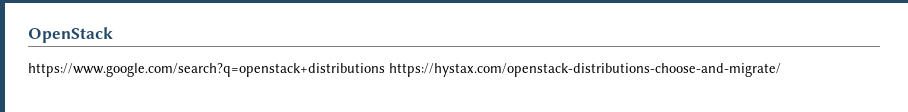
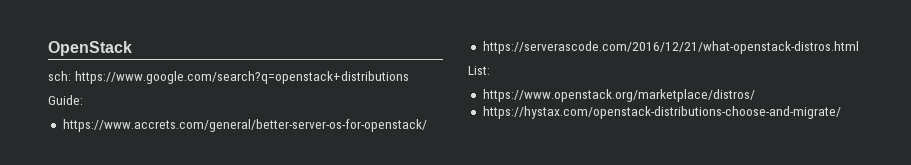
- https://www.google.com/search?q=openstack+distributions https://hystax.com/openstack-distributions-choose-and-migrate/
+ sch: https://www.google.com/search?q=openstack+distributions
+ Guide:
+ https://www.accrets.com/general/better-server-os-for-openstack/
+ https://serverascode.com/2016/12/21/what-openstack-distros.html
+ List:
+ https://www.openstack.org/marketplace/distros/
+ https://hystax.com/openstack-distributions-choose-and-migrate/

